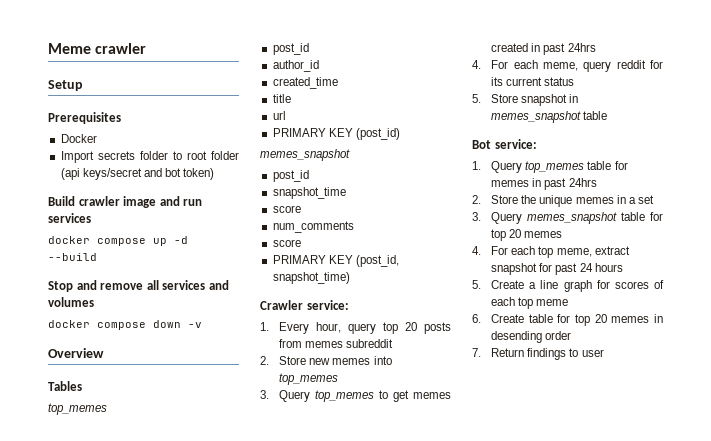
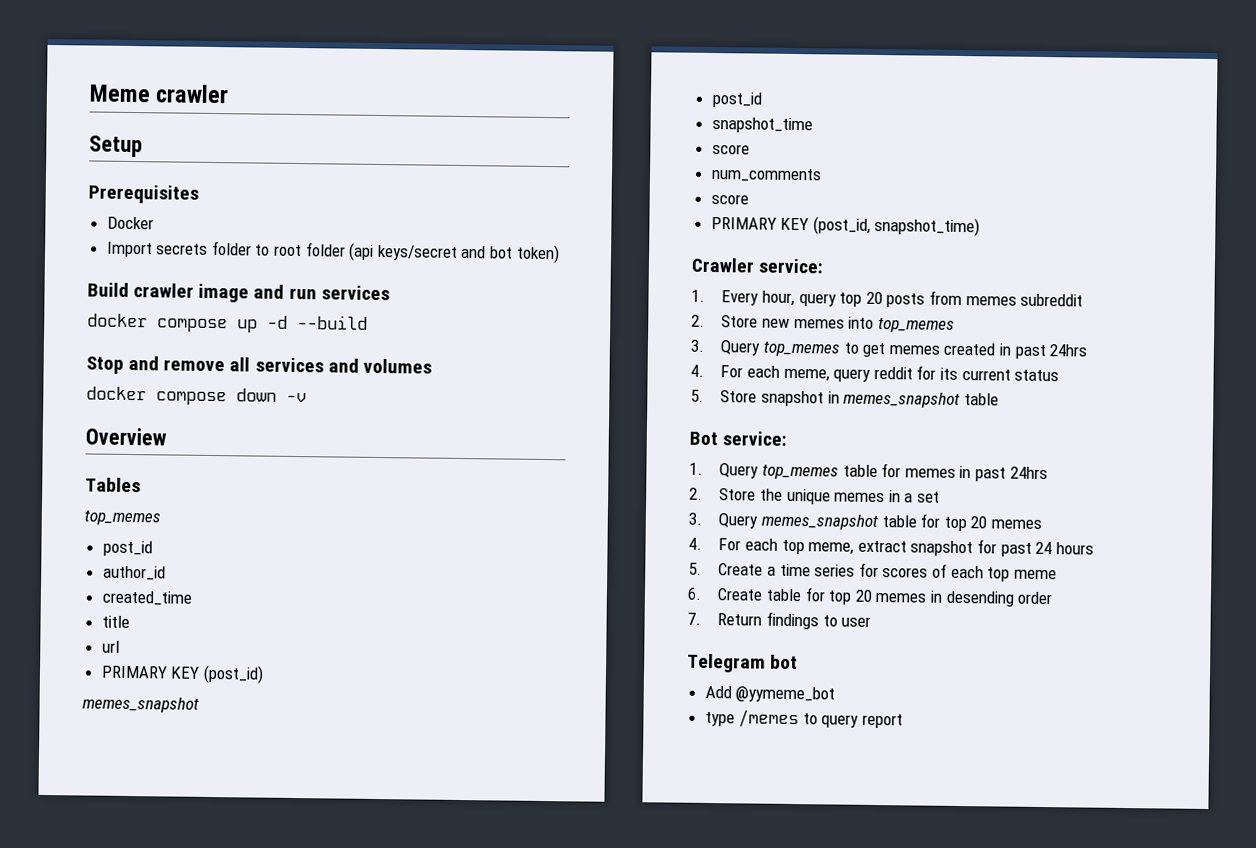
- 5. Create a line graph for scores of each top meme
+ 5. Create a time series for scores of each top meme
+ Telegram bot
+ Add @yymeme_bot
+ type /memes to query report

